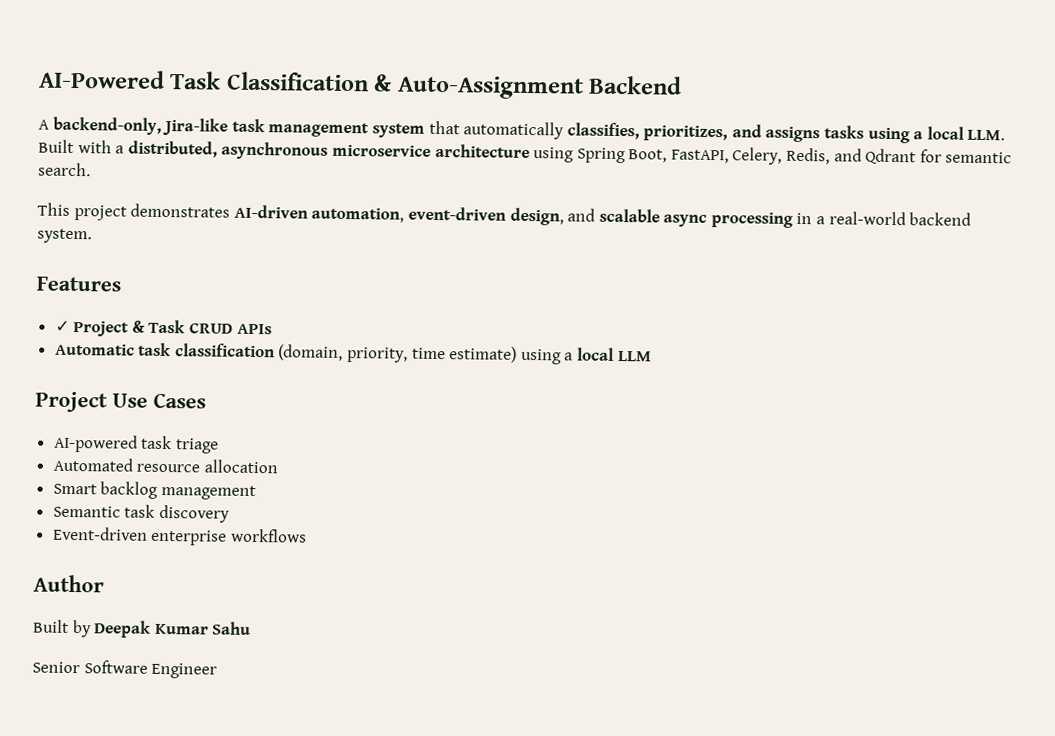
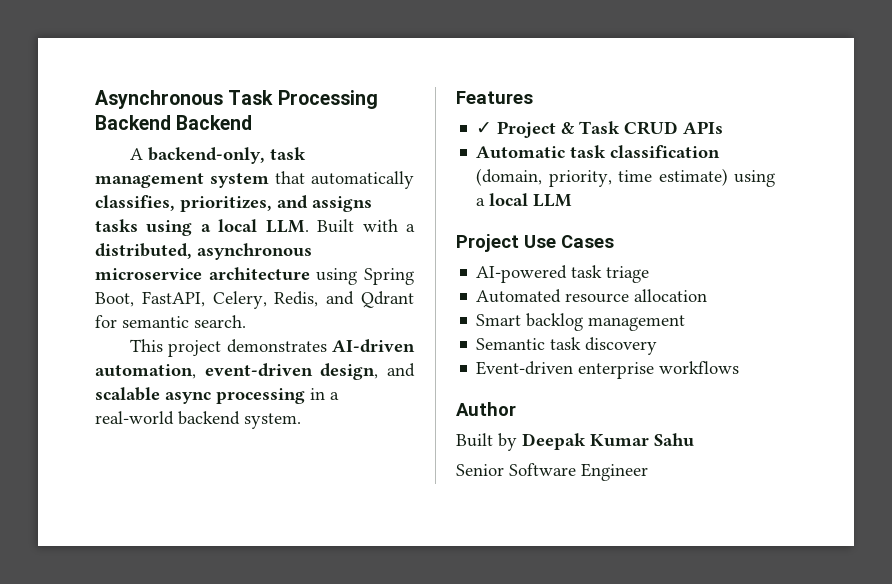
- AI-Powered Task Classification & Auto-Assignment Backend
+ Asynchronous Task Processing Backend Backend
- A backend-only, Jira-like task management system that automatically classifies, prioritizes, and assigns tasks using a local LLM. Built with a distributed, asynchronous microservice architecture using Spring Boot, FastAPI, Celery, Redis, and Qdrant for semantic search.
+ A backend-only, task management system that automatically classifies, prioritizes, and assigns tasks using a local LLM. Built with a distributed, asynchronous microservice architecture using Spring Boot, FastAPI, Celery, Redis, and Qdrant for semantic search.

